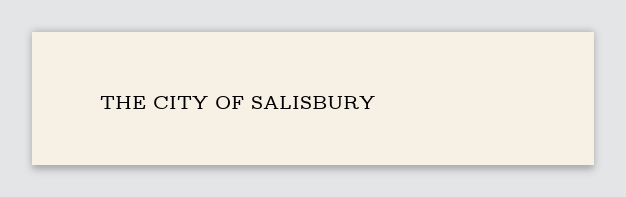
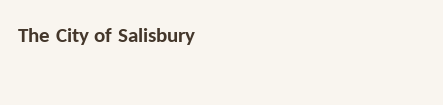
- THE CITY OF SALISBURY
+ The City of Salisbury

